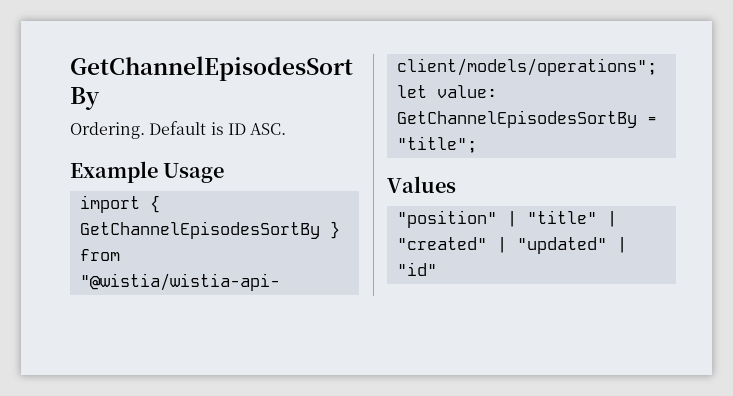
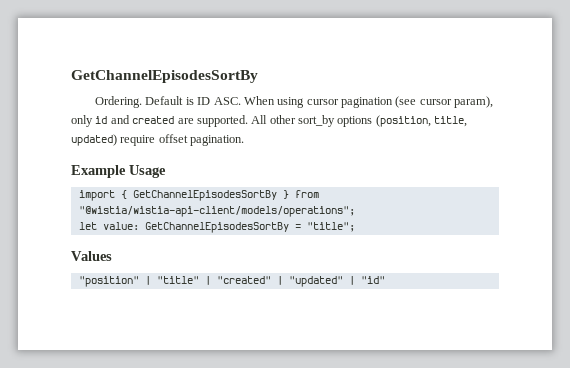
- Default is ID ASC.
+ Default is ID ASC. When using cursor pagination (see cursor param), only id and created are supported. All other sort_by options (position, title, updated) require offset pagination.

